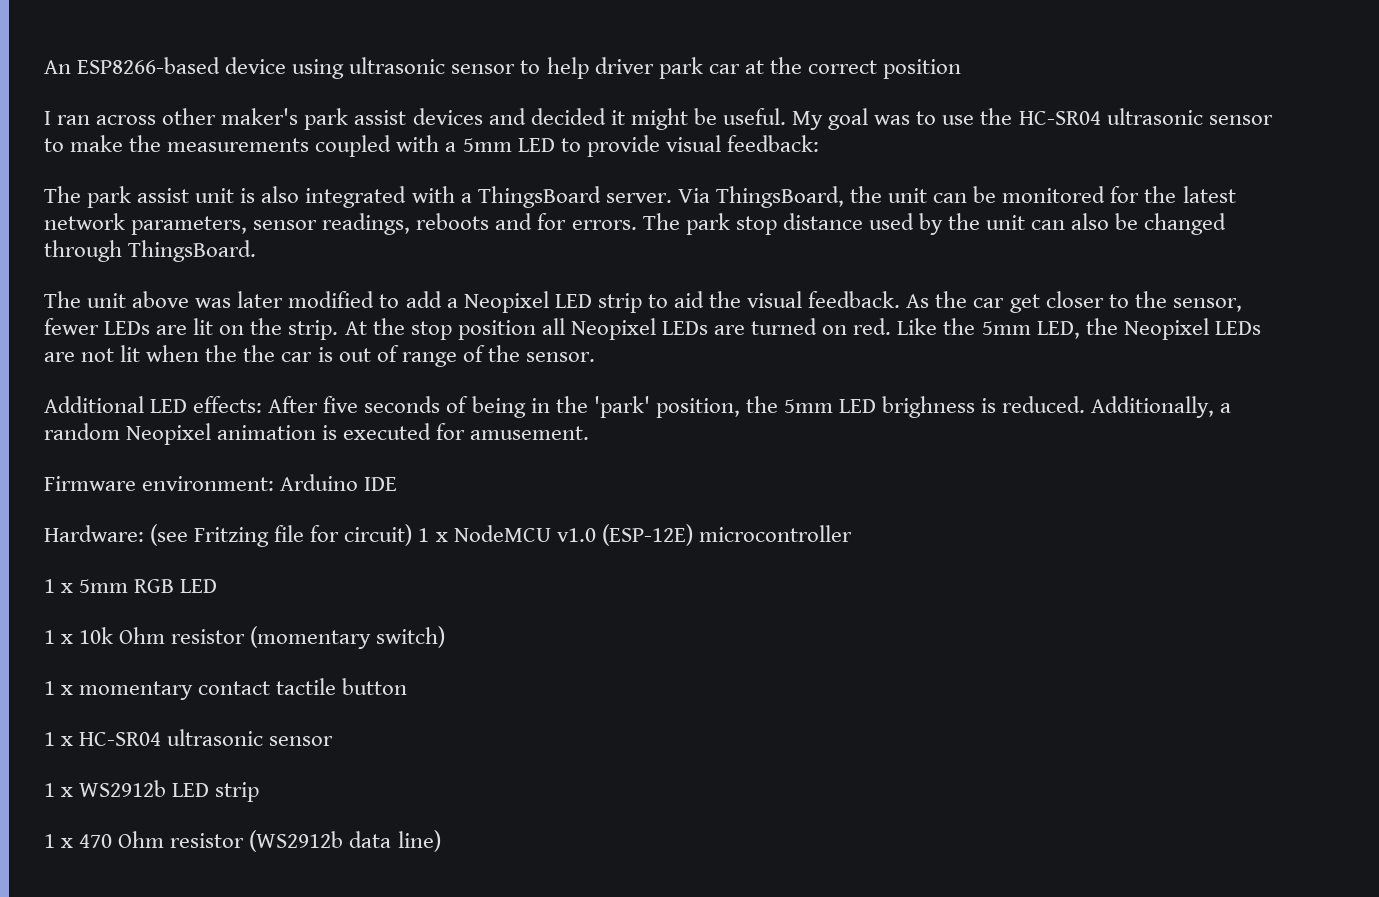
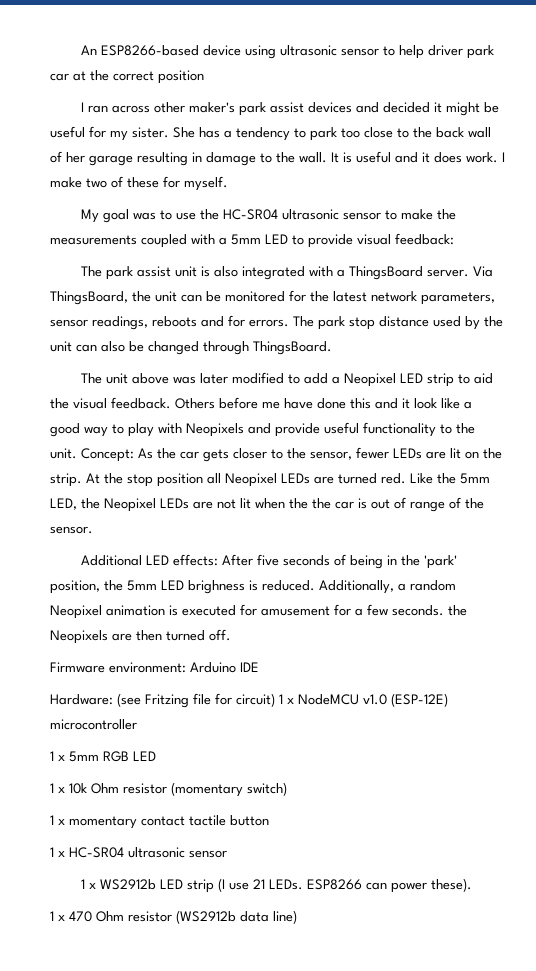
- I ran across other maker's park assist devices and decided it might be useful. My goal was to use the HC-SR04 ultrasonic sensor to make the measurements coupled with a 5mm LED to provide visual feedback:
+ I ran across other maker's park assist devices and decided it might be useful for my sister. She has a tendency to park too close to the back wall of her garage resulting in damage to the wall. It is useful and it does work. I make two of these for myself.
+ My goal was to use the HC-SR04 ultrasonic sensor to make the measurements coupled with a 5mm LED to provide visual feedback:
- As the car get closer to the sensor, fewer LEDs are lit on the strip.
+ Others before me have done this and it look like a good way to play with Neopixels and provide useful functionality to the unit. Concept: As the car gets closer to the sensor, fewer LEDs are lit on the strip.
- At the stop position all Neopixel LEDs are turned on red.
+ At the stop position all Neopixel LEDs are turned red.
- Additionally, a random Neopixel animation is executed for amusement.
+ Additionally, a random Neopixel animation is executed for amusement for a few seconds. the Neopixels are then turned off.
- 1 x WS2912b LED strip
+ 1 x WS2912b LED strip (I use 21 LEDs. ESP8266 can power these).

